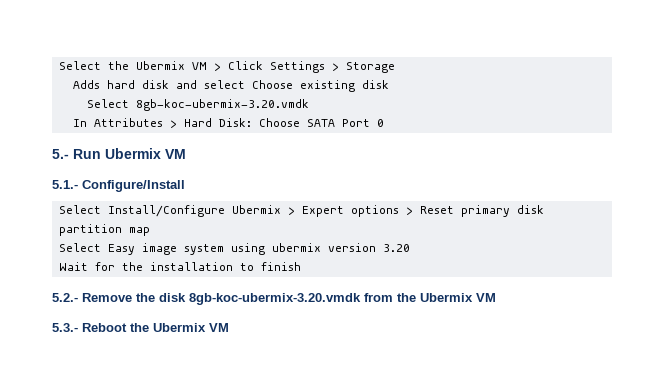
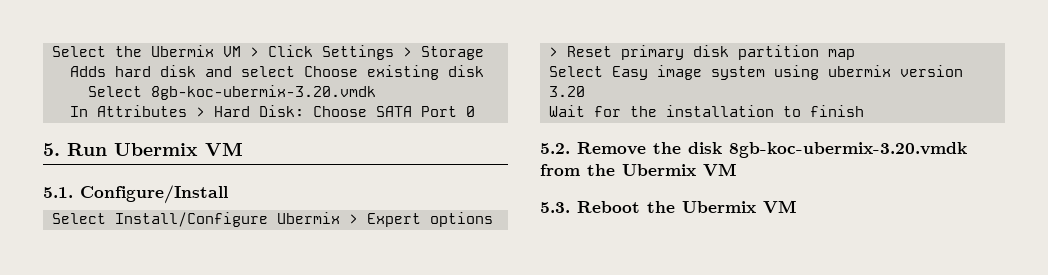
- 5.- Run Ubermix VM
+ 5. Run Ubermix VM
- 5.1.- Configure/Install
+ 5.1. Configure/Install
- 5.2.- Remove the disk 8gb-koc-ubermix-3.20.vmdk from the Ubermix VM
+ 5.2. Remove the disk 8gb-koc-ubermix-3.20.vmdk from the Ubermix VM
- 5.3.- Reboot the Ubermix VM
+ 5.3. Reboot the Ubermix VM

